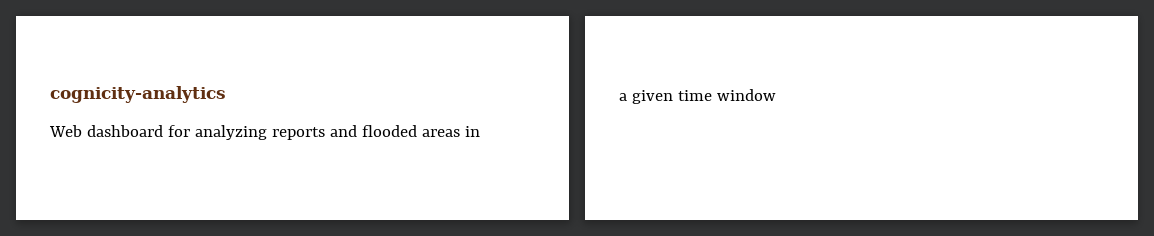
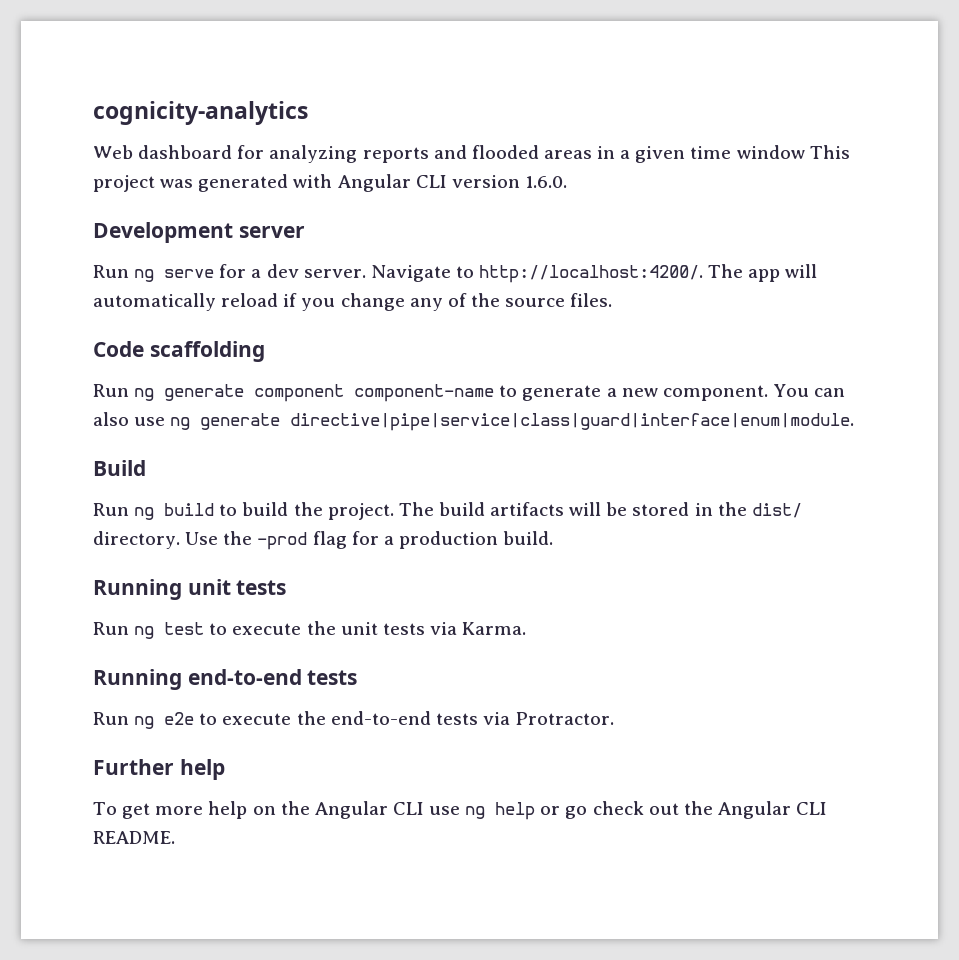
- Web dashboard for analyzing reports and flooded areas in a given time window
+ Web dashboard for analyzing reports and flooded areas in a given time window This project was generated with Angular CLI version 1.6.0.
+ Development server
+ Run ng serve for a dev server. Navigate to http://localhost:4200/. The app will automatically reload if you change any of the source files.
+ Code scaffolding
+ Run ng generate component component-name to generate a new component. You can also use ng generate directive|pipe|service|class|guard|interface|enum|module.
+ Build
+ Run ng build to build the project. The build artifacts will be stored in the dist/ directory. Use the -prod flag for a production build.
+ Running unit tests
+ Run ng test to execute the unit tests via Karma.
+ Running end-to-end tests
+ Run ng e2e to execute the end-to-end tests via Protractor.
+ Further help
+ To get more help on the Angular CLI use ng help or go check out the Angular CLI README.

